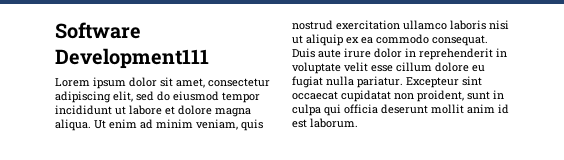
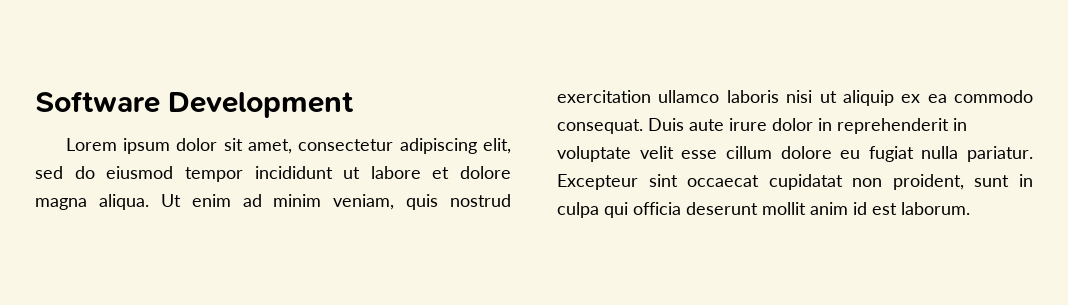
- Software Development111
+ Software Development

